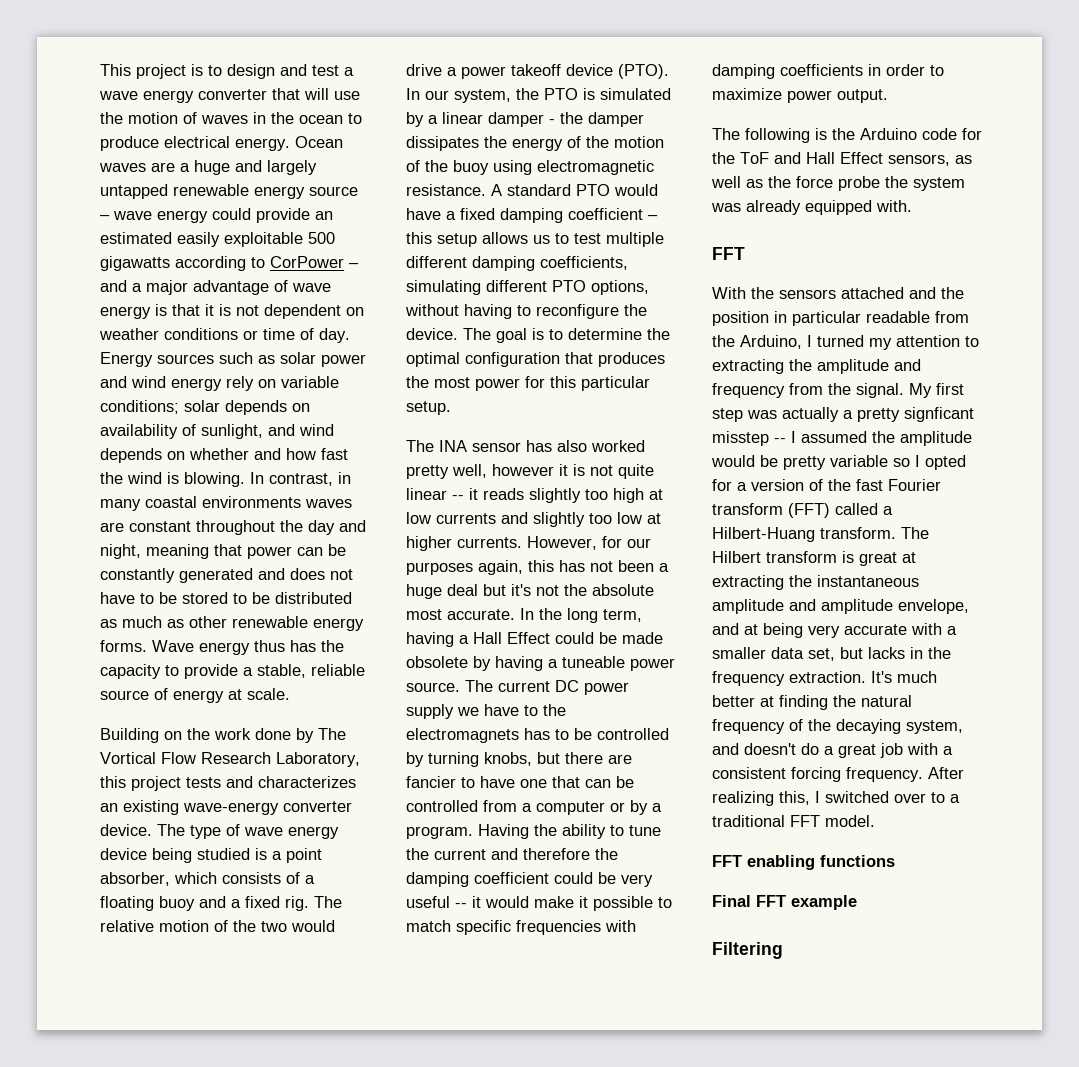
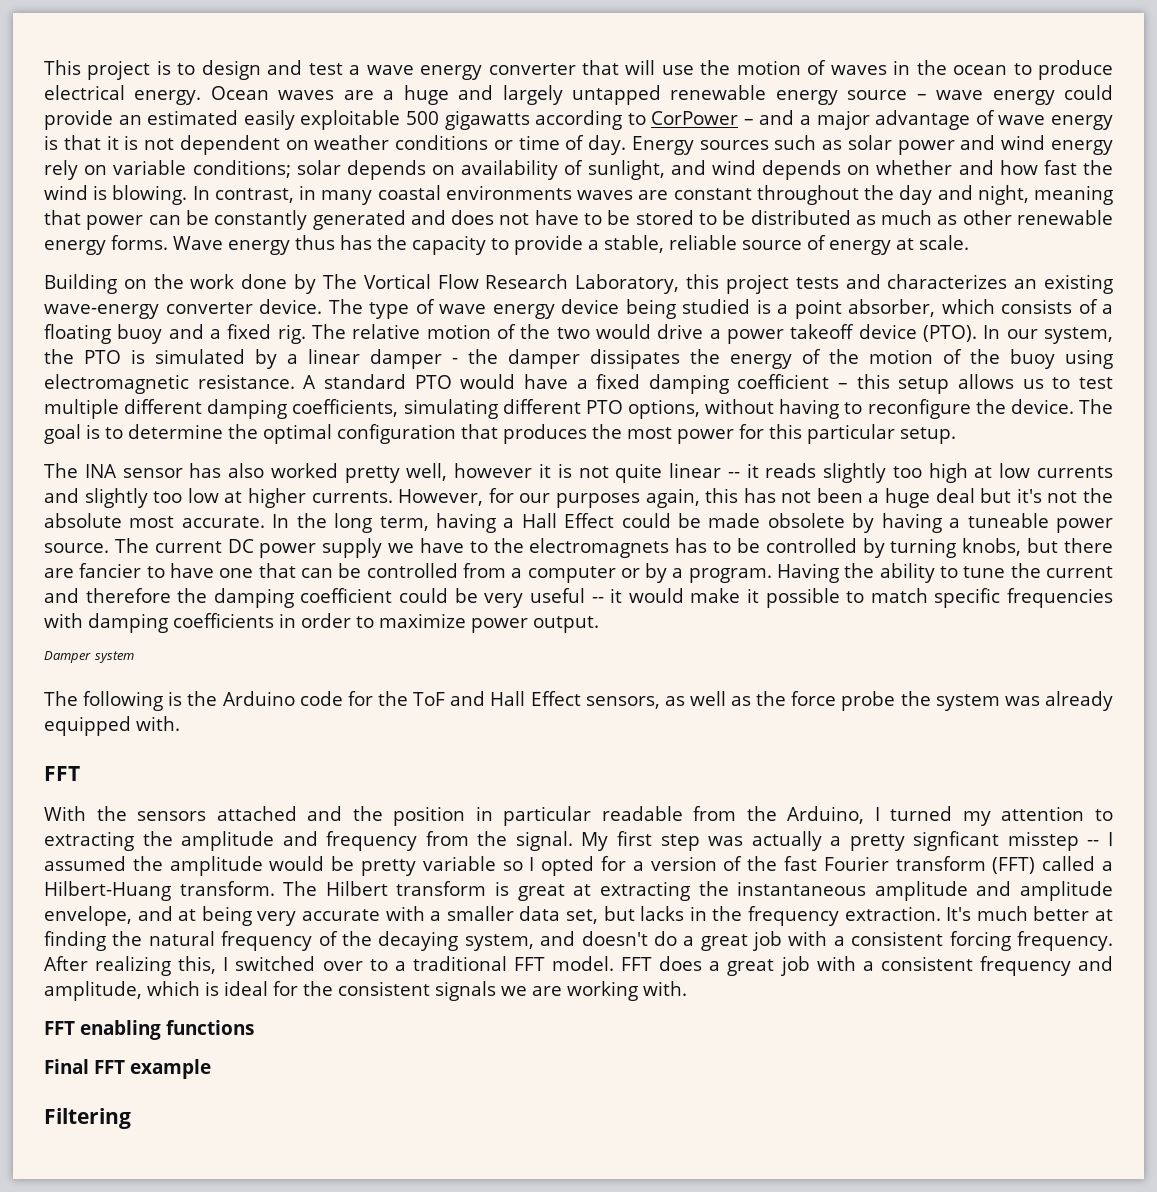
+ Damper system
+ FFT does a great job with a consistent frequency and amplitude, which is ideal for the consistent signals we are working with.

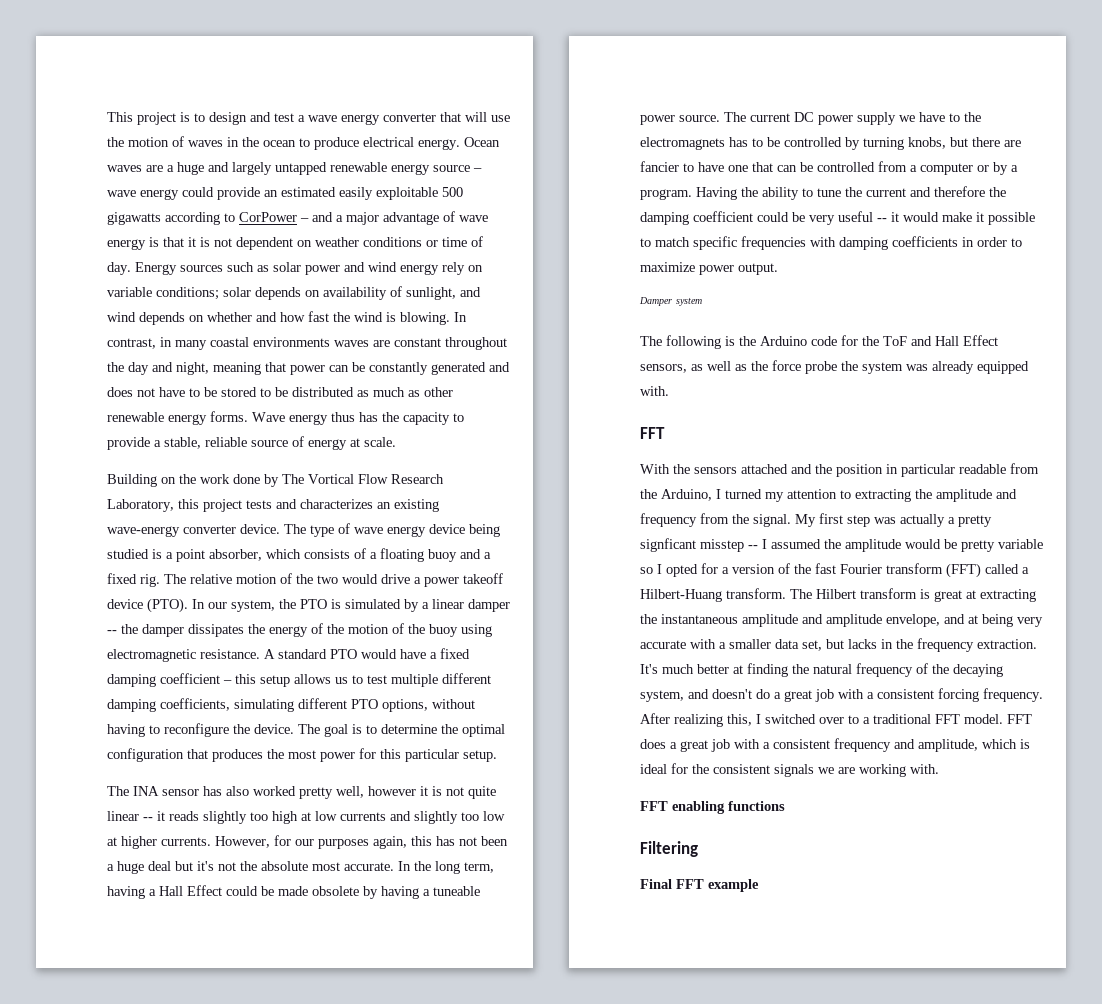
- In our system, the PTO is simulated by a linear damper - the damper dissipates the energy of the motion of the buoy using electromagnetic resistance.
+ In our system, the PTO is simulated by a linear damper -- the damper dissipates the energy of the motion of the buoy using electromagnetic resistance.
+ Filtering
- Filtering

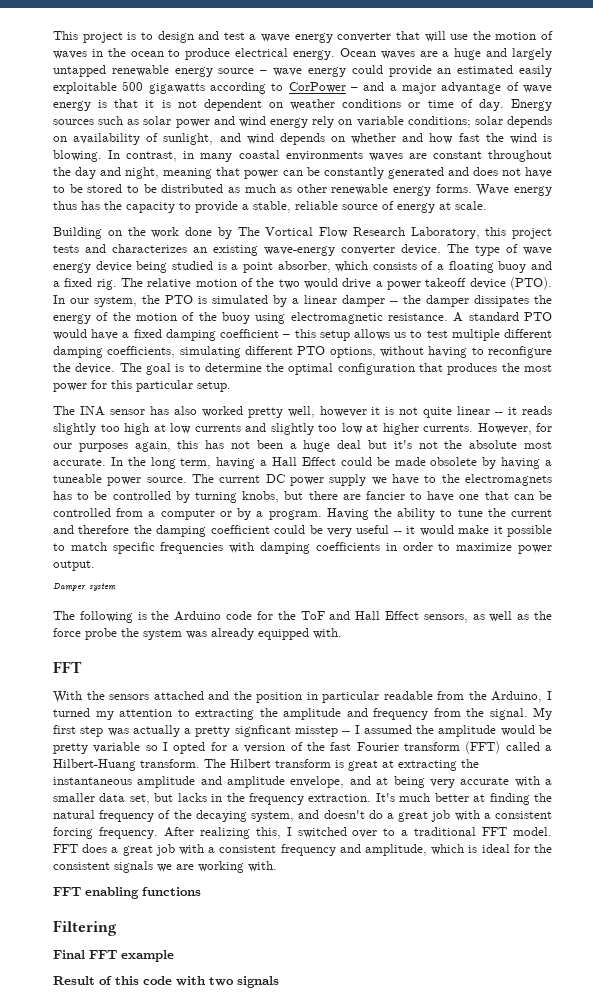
+ Result of this code with two signals

